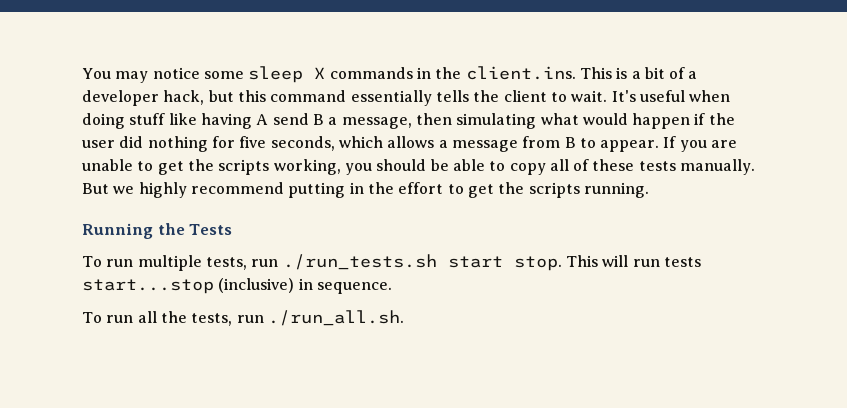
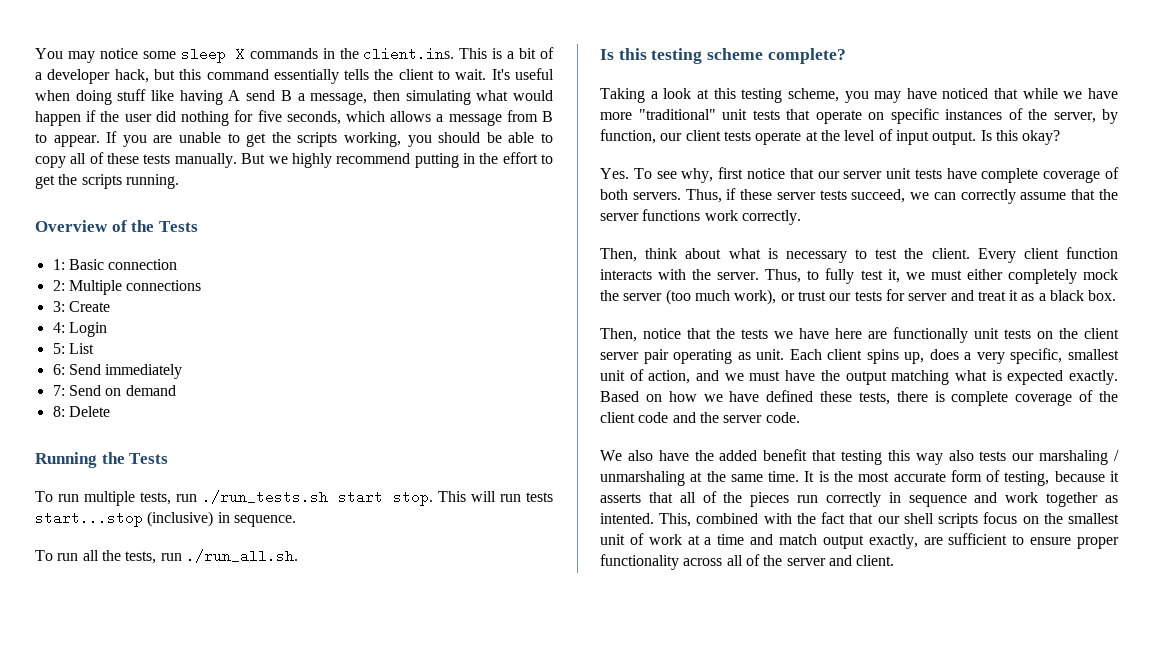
+ Overview of the Tests
+ 1: Basic connection
+ 2: Multiple connections
+ 3: Create
+ 4: Login
+ 5: List
+ 6: Send immediately
+ 7: Send on demand
+ 8: Delete
+ Is this testing scheme complete?
+ Taking a look at this testing scheme, you may have noticed that while we have more "traditional" unit tests that operate on specific instances of the server, by function, our client tests operate at the level of input output. Is this okay?
+ Yes. To see why, first notice that our server unit tests have complete coverage of both servers. Thus, if these server tests succeed, we can correctly assume that the server functions work correctly.
+ Then, think about what is necessary to test the client. Every client function interacts with the server. Thus, to fully test it, we must either completely mock the server (too much work), or trust our tests for server and treat it as a black box.
+ Then, notice that the tests we have here are functionally unit tests on the client server pair operating as unit. Each client spins up, does a very specific, smallest unit of action, and we must have the output matching what is expected exactly. Based on how we have defined these tests, there is complete coverage of the client code and the server code.
+ We also have the added benefit that testing this way also tests our marshaling / unmarshaling at the same time. It is the most accurate form of testing, because it asserts that all of the pieces run correctly in sequence and work together as intented. This, combined with the fact that our shell scripts focus on the smallest unit of work at a time and match output exactly, are sufficient to ensure proper functionality across all of the server and client.

